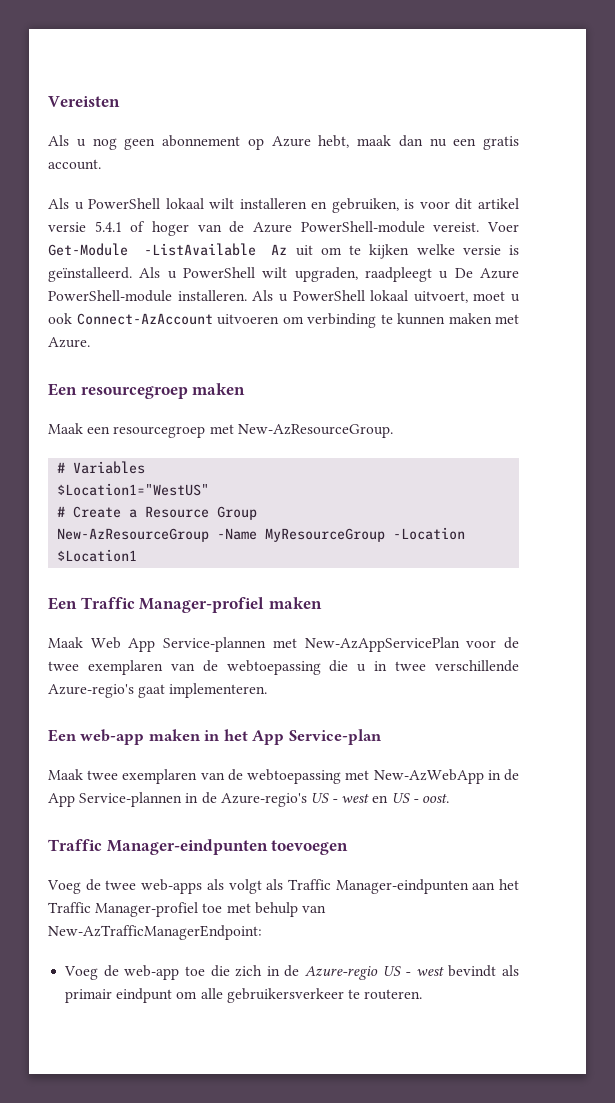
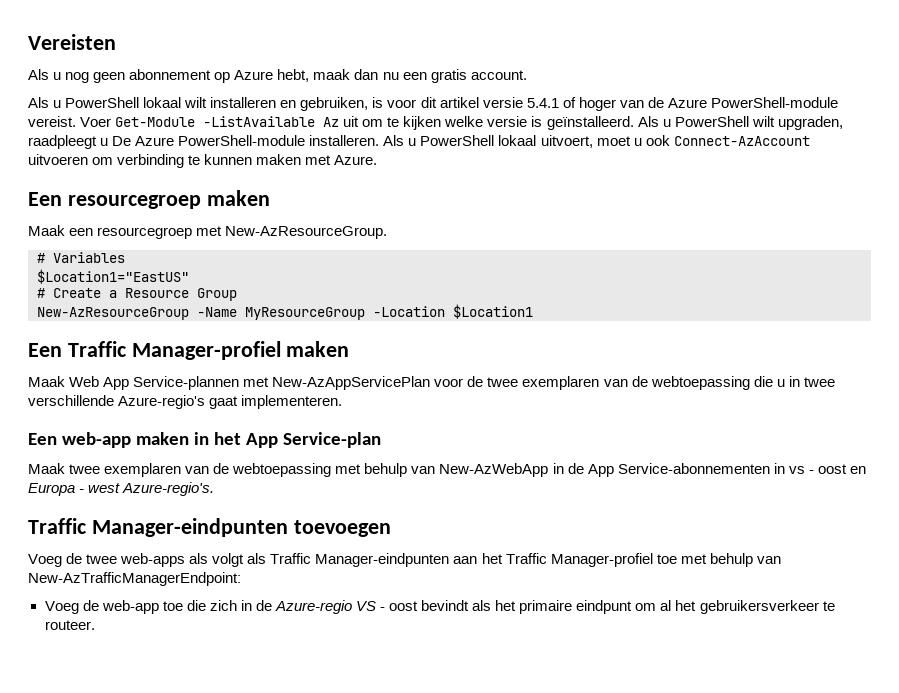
- $Location1="WestUS"
+ $Location1="EastUS"
- Maak twee exemplaren van de webtoepassing met New-AzWebApp in de App Service-plannen in de Azure-regio's US - west en US - oost.
+ Maak twee exemplaren van de webtoepassing met behulp van New-AzWebApp in de App Service-abonnementen in vs - oost en Europa - west Azure-regio's.
- Voeg de web-app toe die zich in de Azure-regio US - west bevindt als primair eindpunt om alle gebruikersverkeer te routeren.
+ Voeg de web-app toe die zich in de Azure-regio VS - oost bevindt als het primaire eindpunt om al het gebruikersverkeer te routeer.

